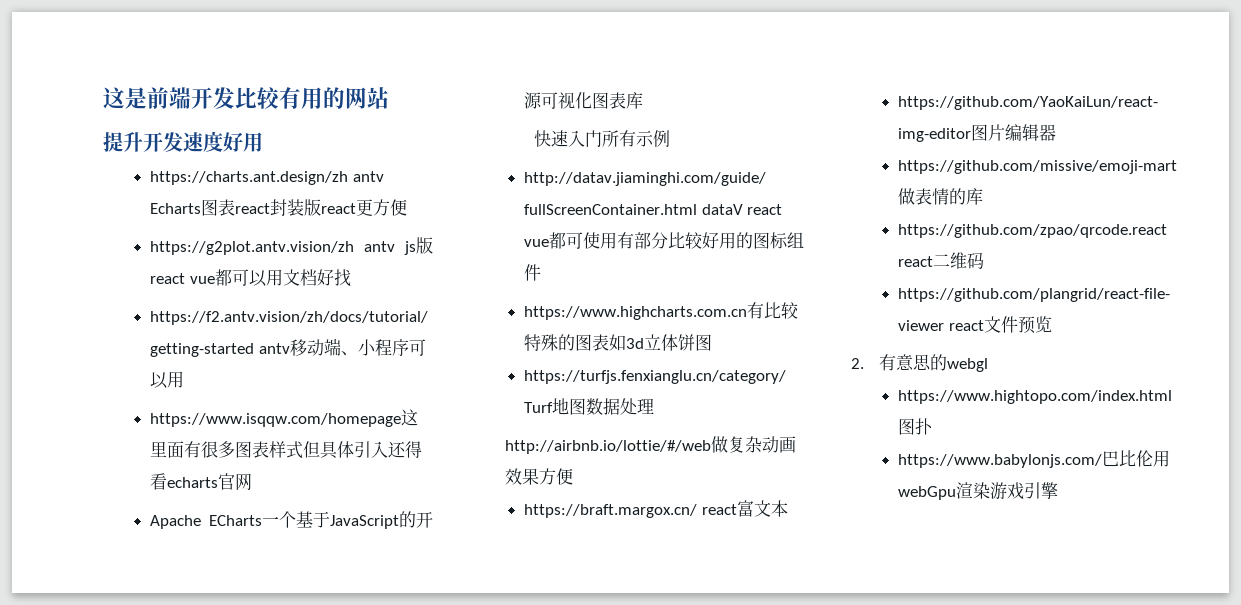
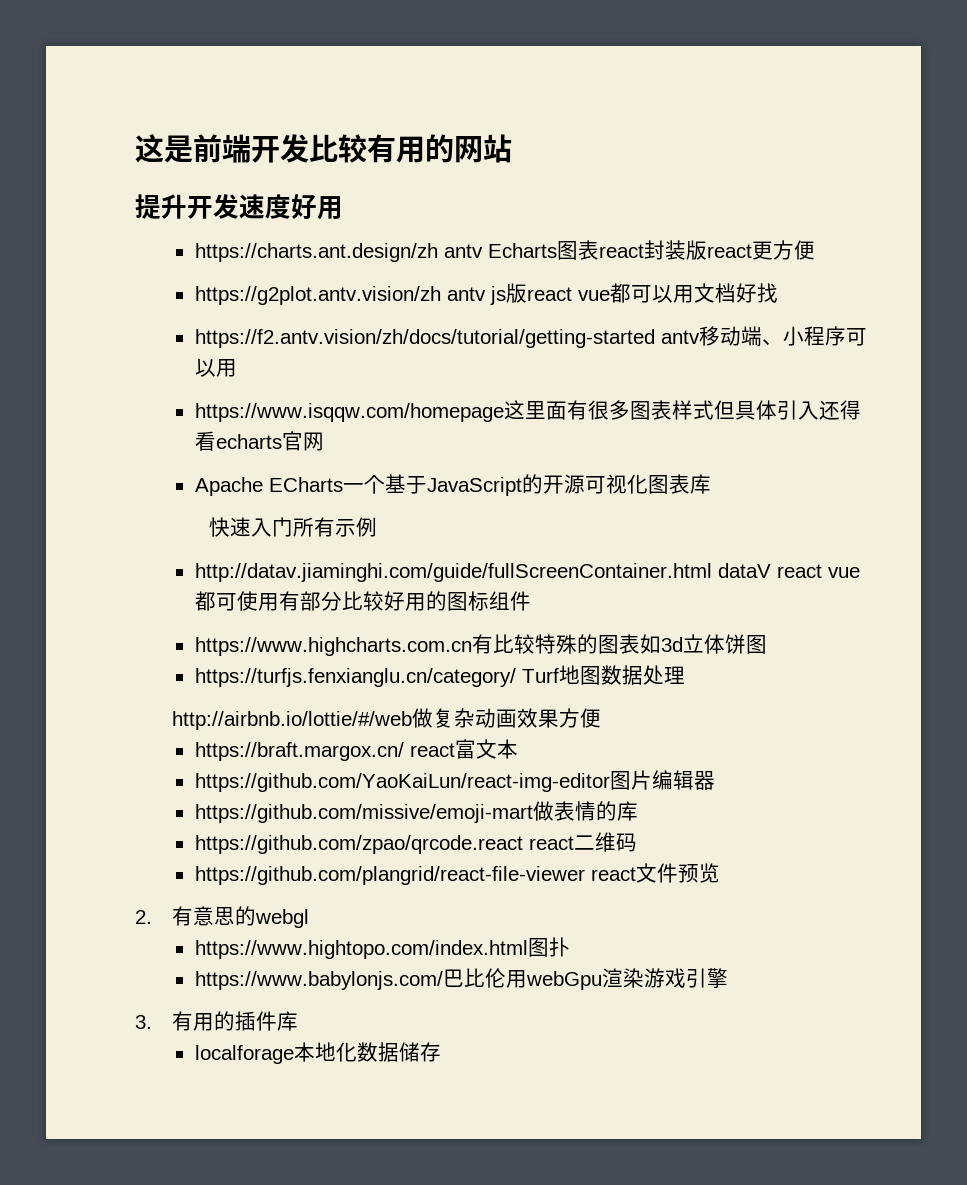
+ 3.有用的插件库
+ localforage本地化数据储存

